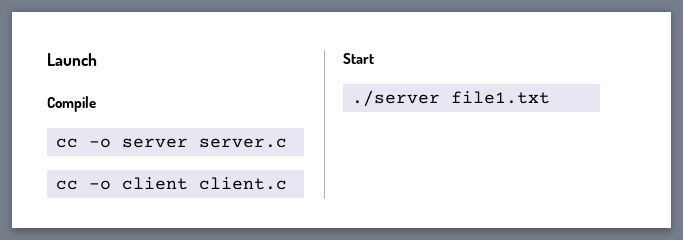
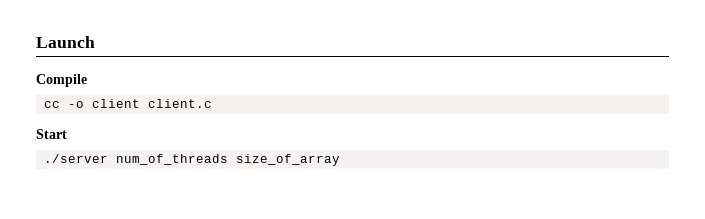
- cc -o server server.c
- ./server file1.txt
+ ./server num_of_threads size_of_array

